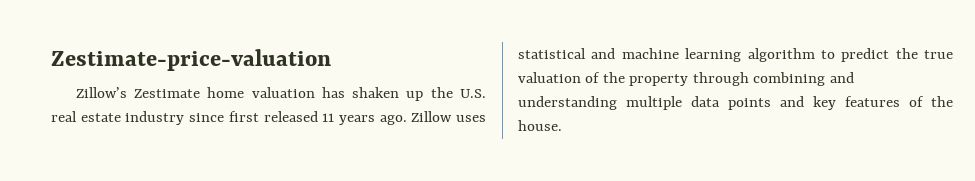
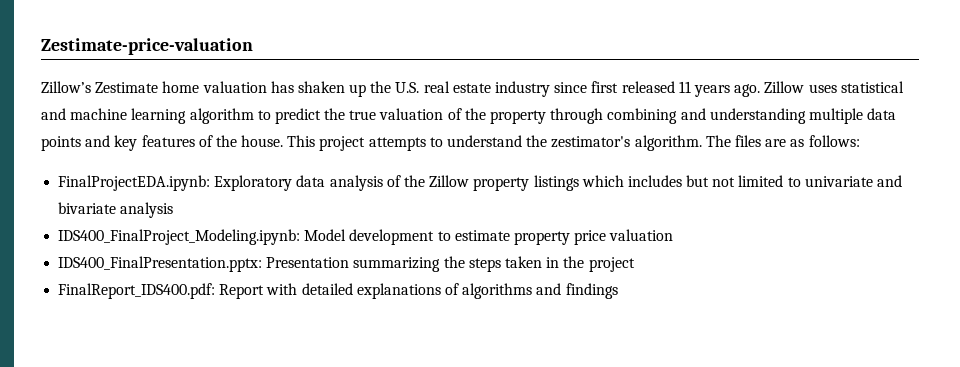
+ This project attempts to understand the zestimator's algorithm. The files are as follows:
+ FinalProjectEDA.ipynb: Exploratory data analysis of the Zillow property listings which includes but not limited to univariate and bivariate analysis
+ IDS400_FinalProject_Modeling.ipynb: Model development to estimate property price valuation
+ IDS400_FinalPresentation.pptx: Presentation summarizing the steps taken in the project
+ FinalReport_IDS400.pdf: Report with detailed explanations of algorithms and findings

